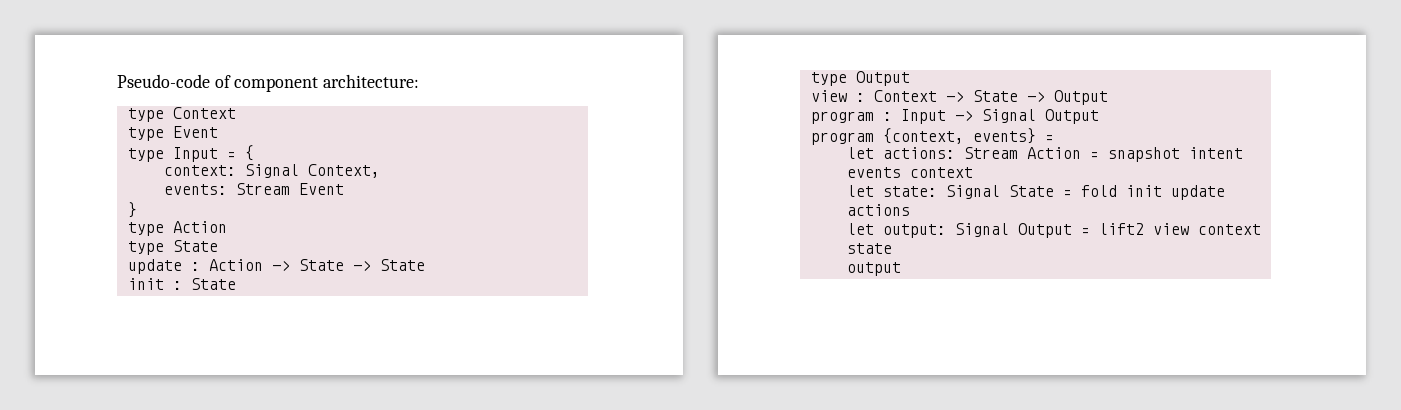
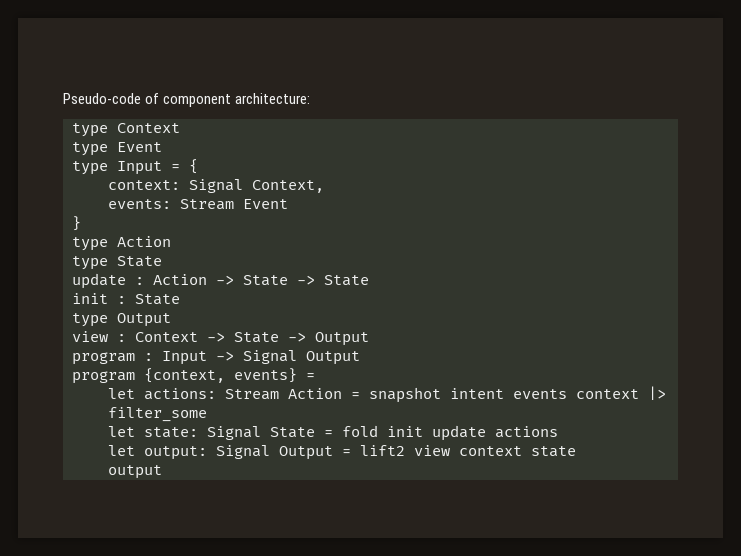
- let actions: Stream Action = snapshot intent events context
+ let actions: Stream Action = snapshot intent events context |> filter_some

